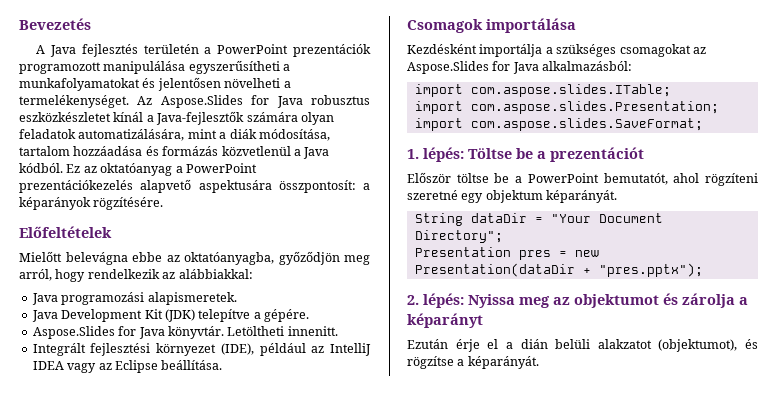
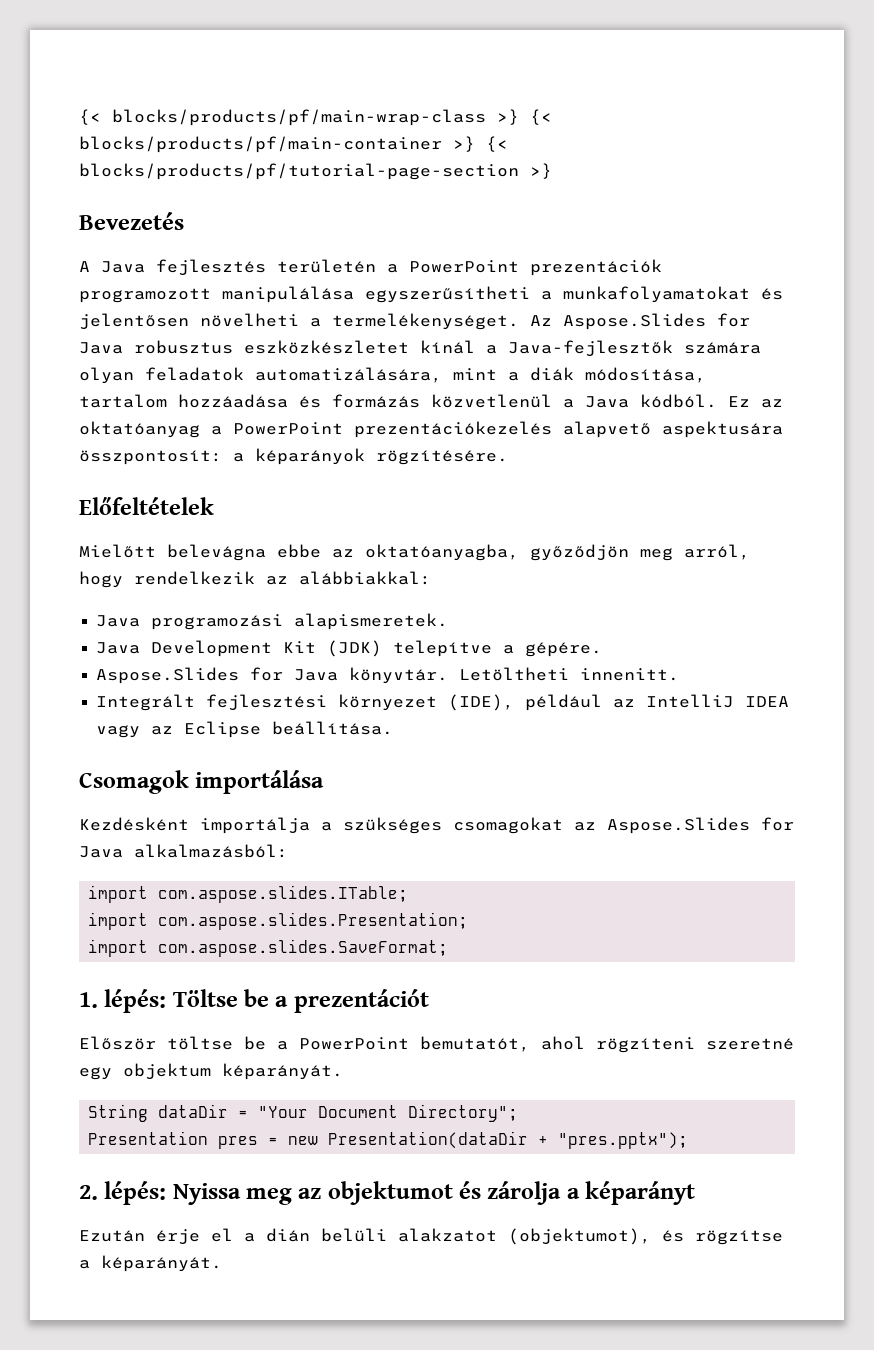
+ {< blocks/products/pf/main-wrap-class >} {< blocks/products/pf/main-container >} {< blocks/products/pf/tutorial-page-section >}

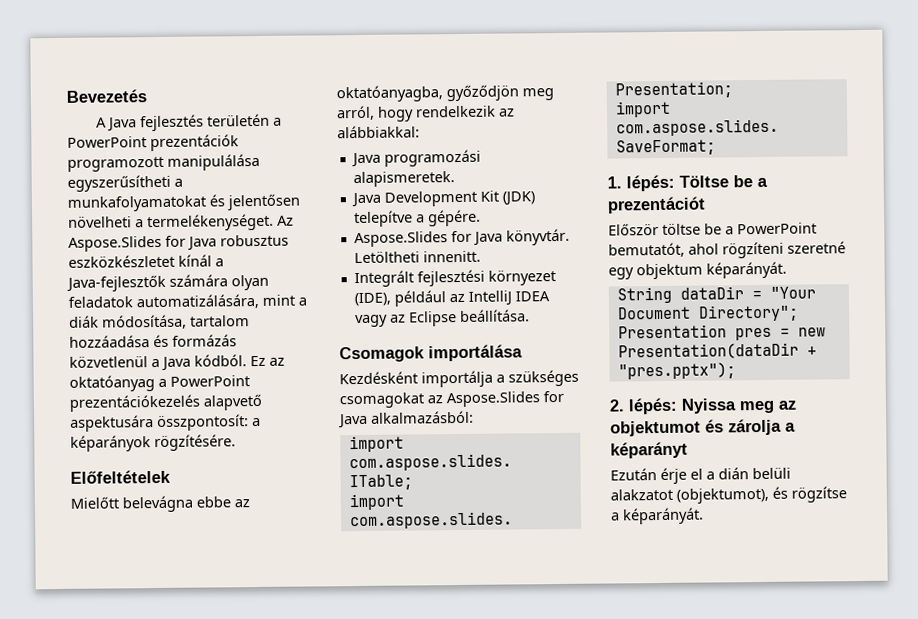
- {< blocks/products/pf/main-wrap-class >} {< blocks/products/pf/main-container >} {< blocks/products/pf/tutorial-page-section >}

